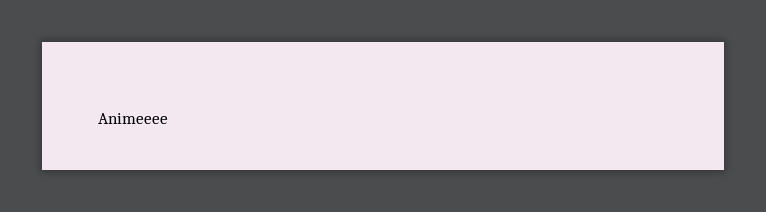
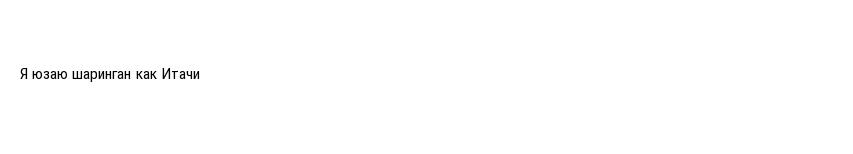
- Animeeee
+ Я юзаю шаринган как Итачи

